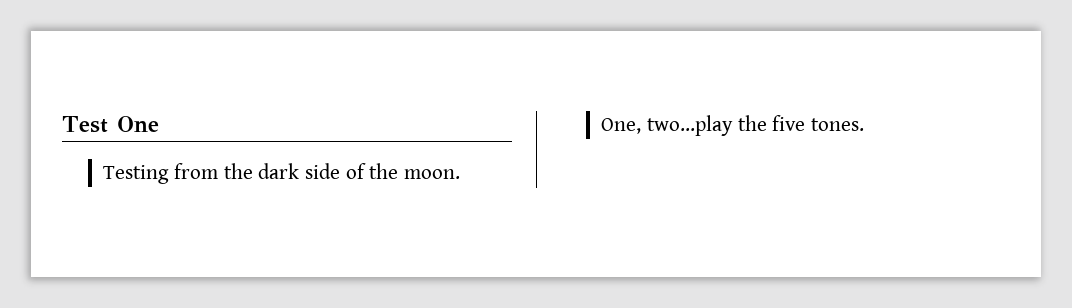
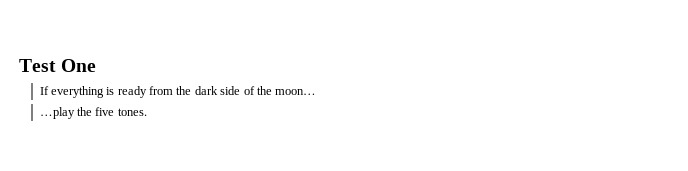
- Testing from the dark side of the moon.
- One, two…play the five tones.
+ If everything is ready from the dark side of the moon…
+ …play the five tones.

